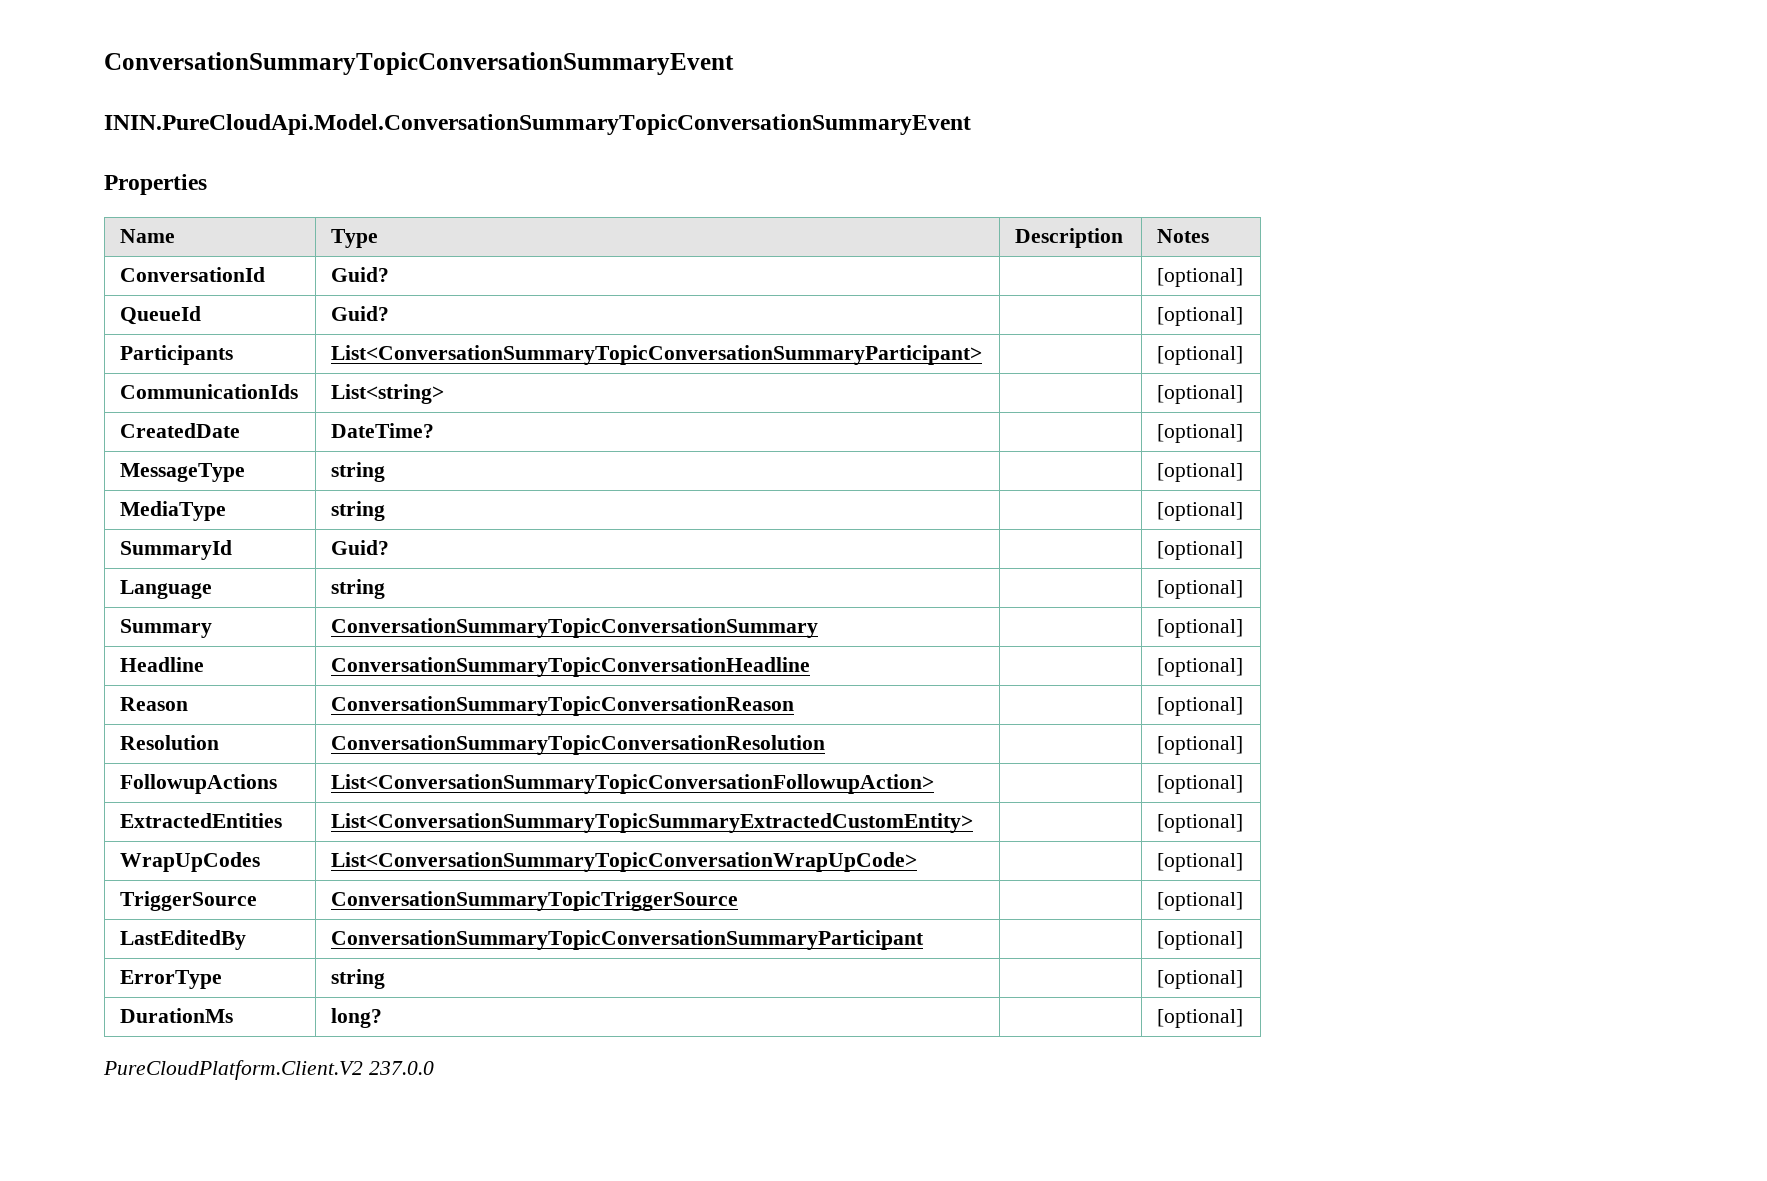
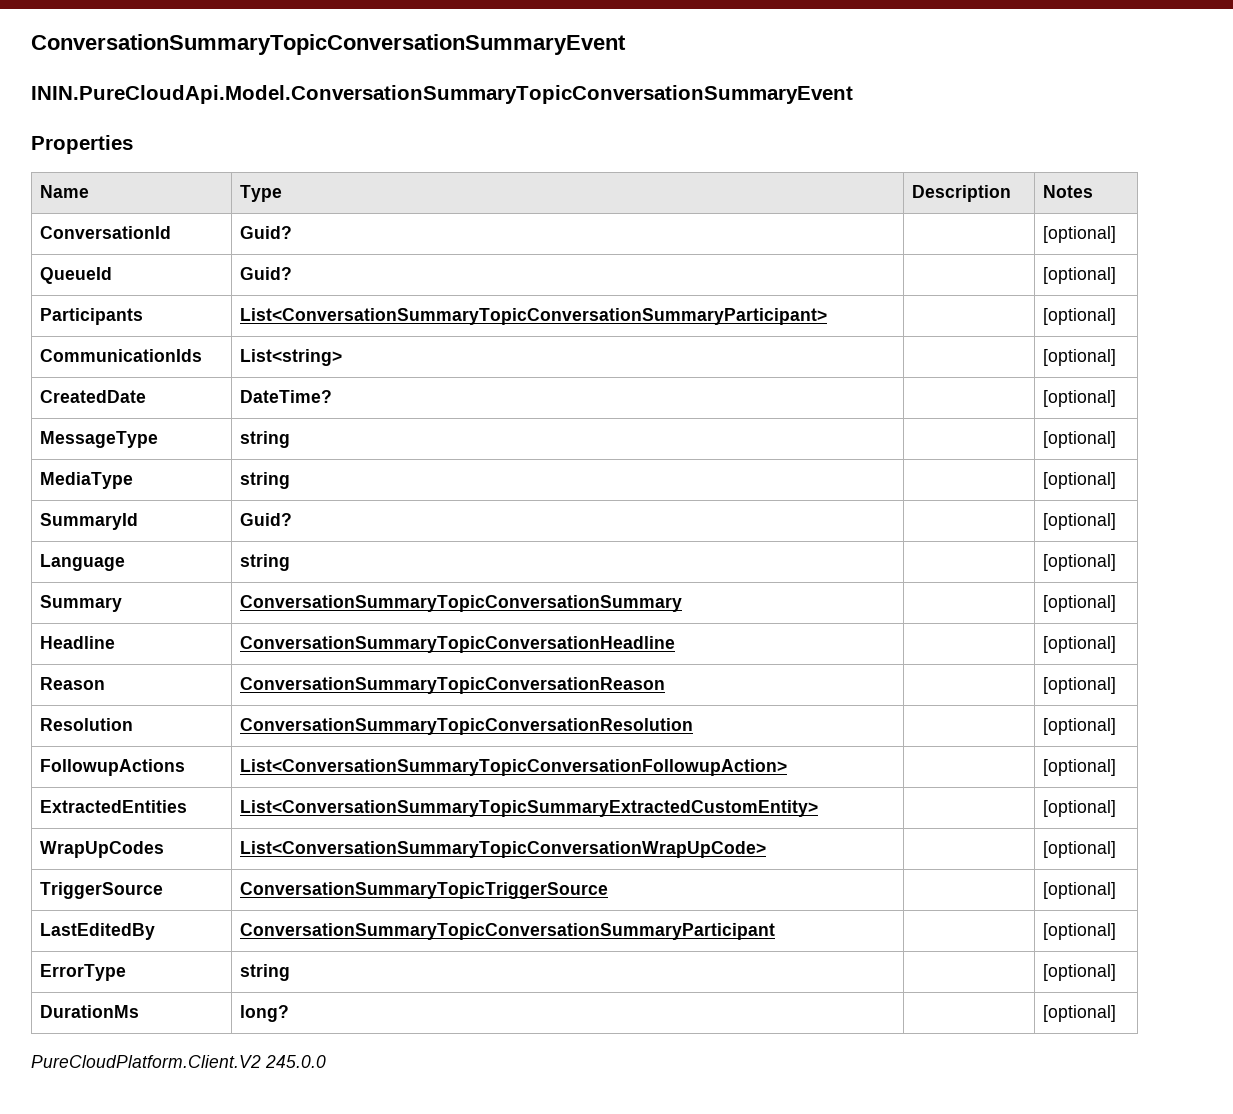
- PureCloudPlatform.Client.V2 237.0.0
+ PureCloudPlatform.Client.V2 245.0.0

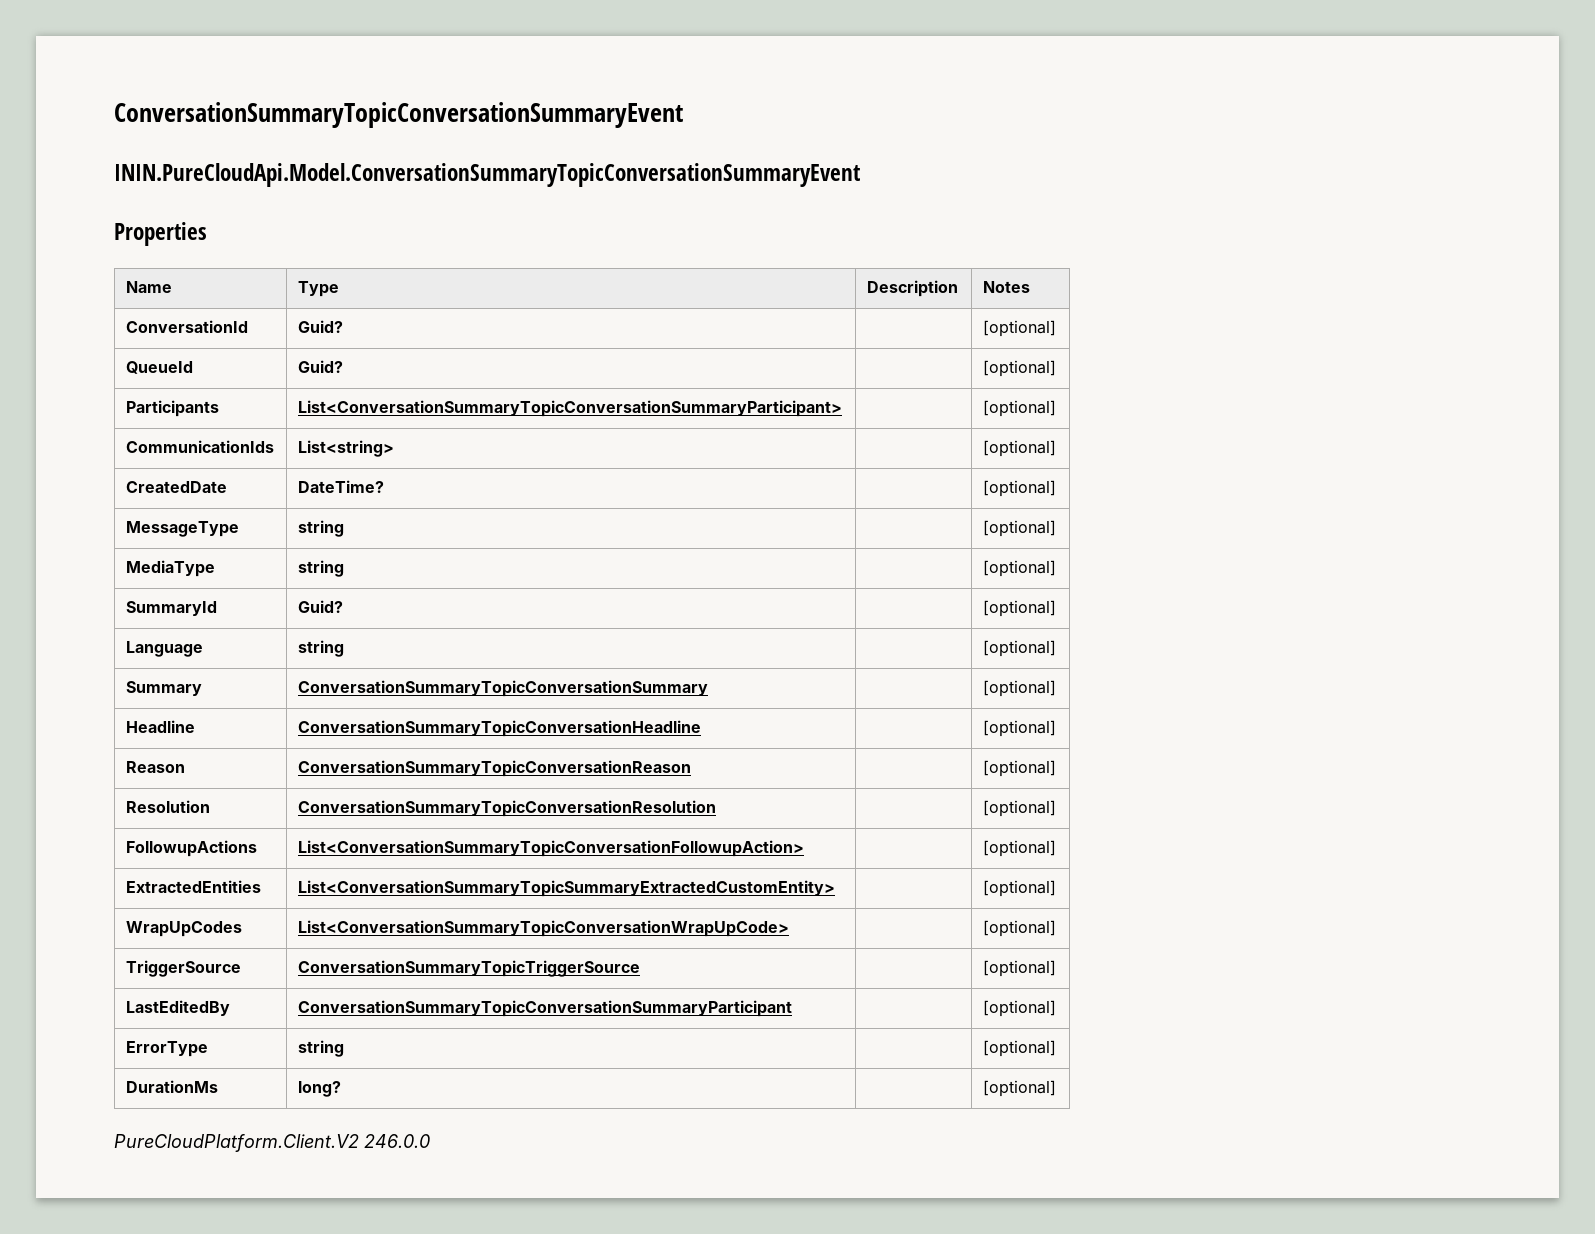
- PureCloudPlatform.Client.V2 245.0.0
+ PureCloudPlatform.Client.V2 246.0.0

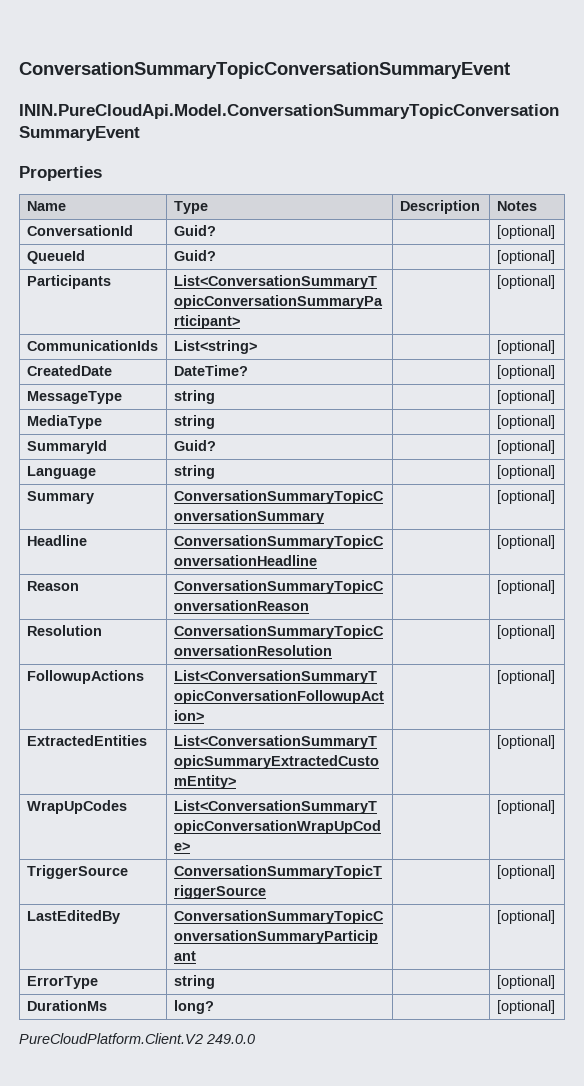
- PureCloudPlatform.Client.V2 246.0.0
+ PureCloudPlatform.Client.V2 249.0.0

